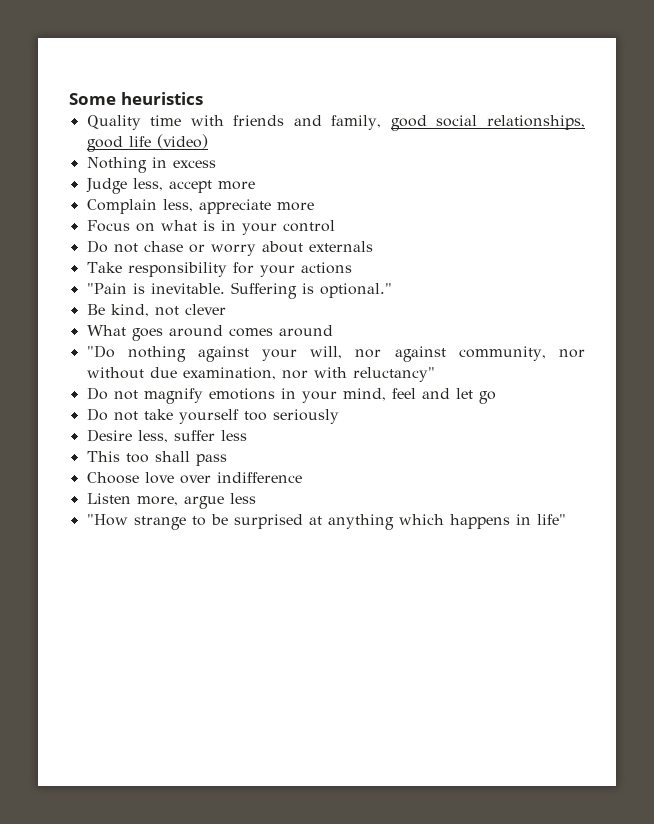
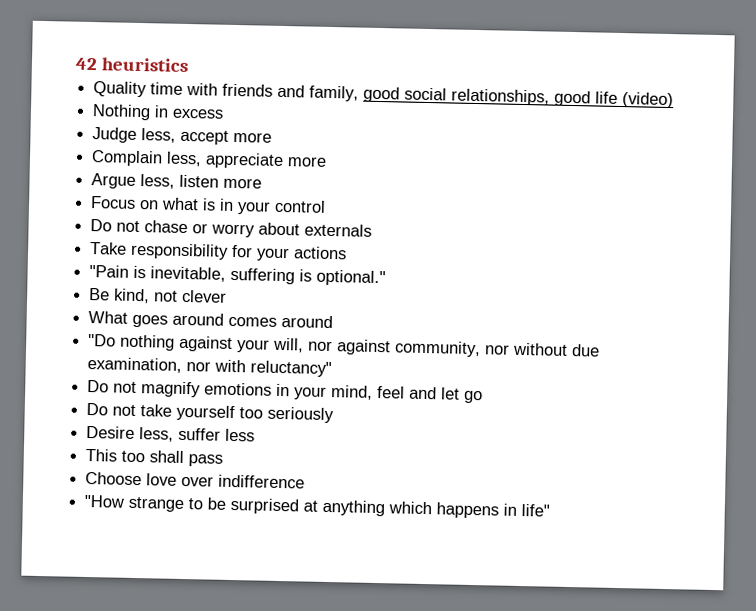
- Some heuristics
+ 42 heuristics
+ Argue less, listen more
- "Pain is inevitable. Suffering is optional."
+ "Pain is inevitable, suffering is optional."
- Listen more, argue less

